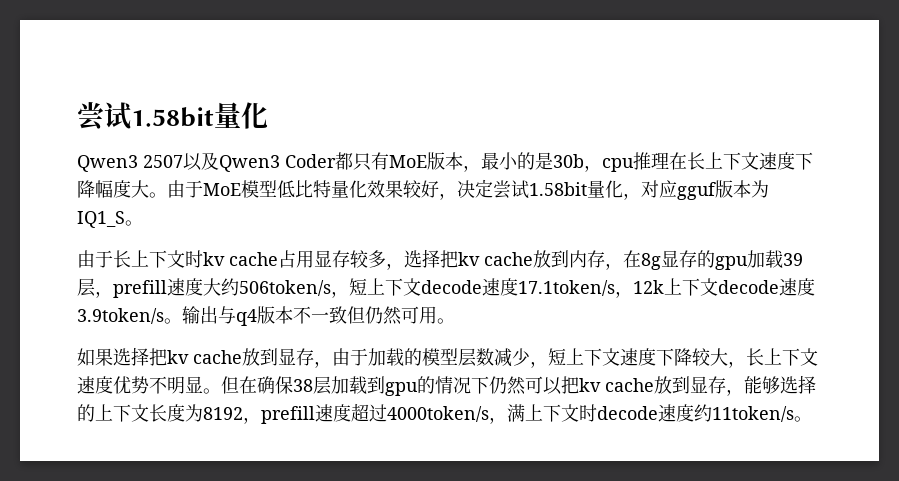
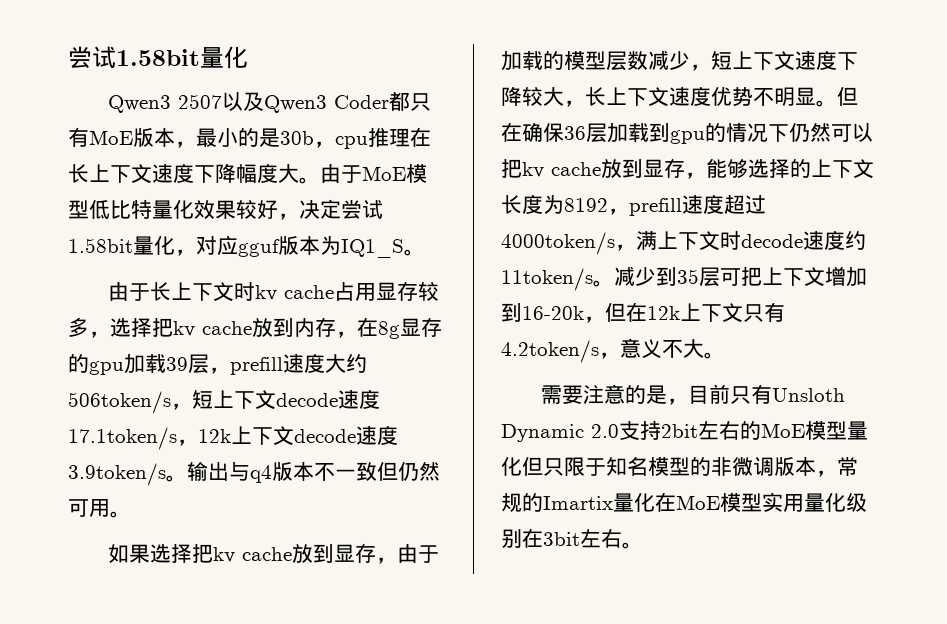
- 但在确保38层加载到gpu的情况下仍然可以把kv cache放到显存，能够选择的上下文长度为8192，prefill速度超过4000token/s，满上下文时decode速度约11token/s。
+ 但在确保36层加载到gpu的情况下仍然可以把kv cache放到显存，能够选择的上下文长度为8192，prefill速度超过4000token/s，满上下文时decode速度约11token/s。
+ 减少到35层可把上下文增加到16-20k，但在12k上下文只有4.2token/s，意义不大。
+ 需要注意的是，目前只有Unsloth Dynamic 2.0支持2bit左右的MoE模型量化但只限于知名模型的非微调版本，常规的Imartix量化在MoE模型实用量化级别在3bit左右。

